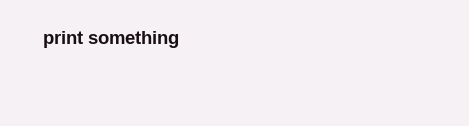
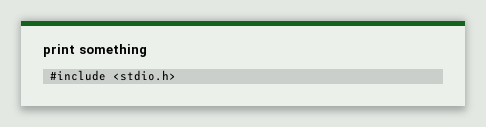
+ #include <stdio.h>

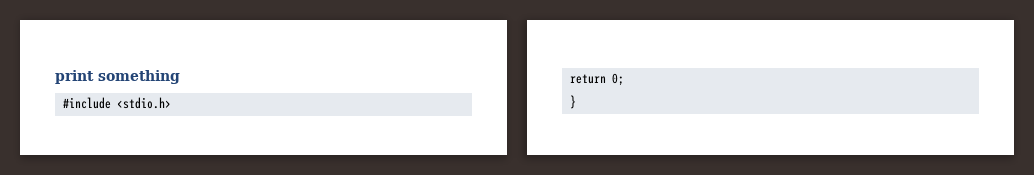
+ return 0;
+ }

